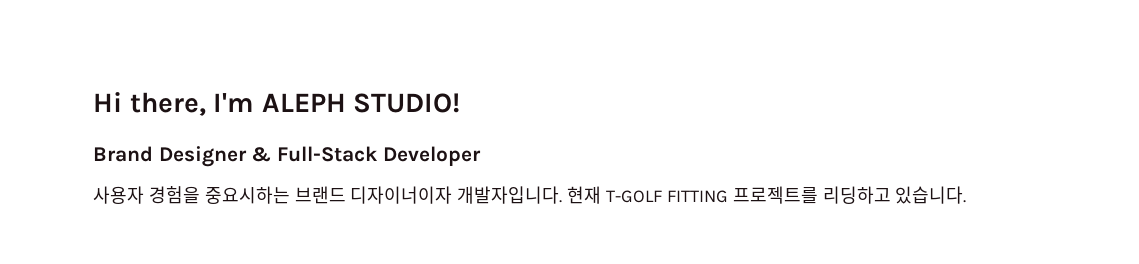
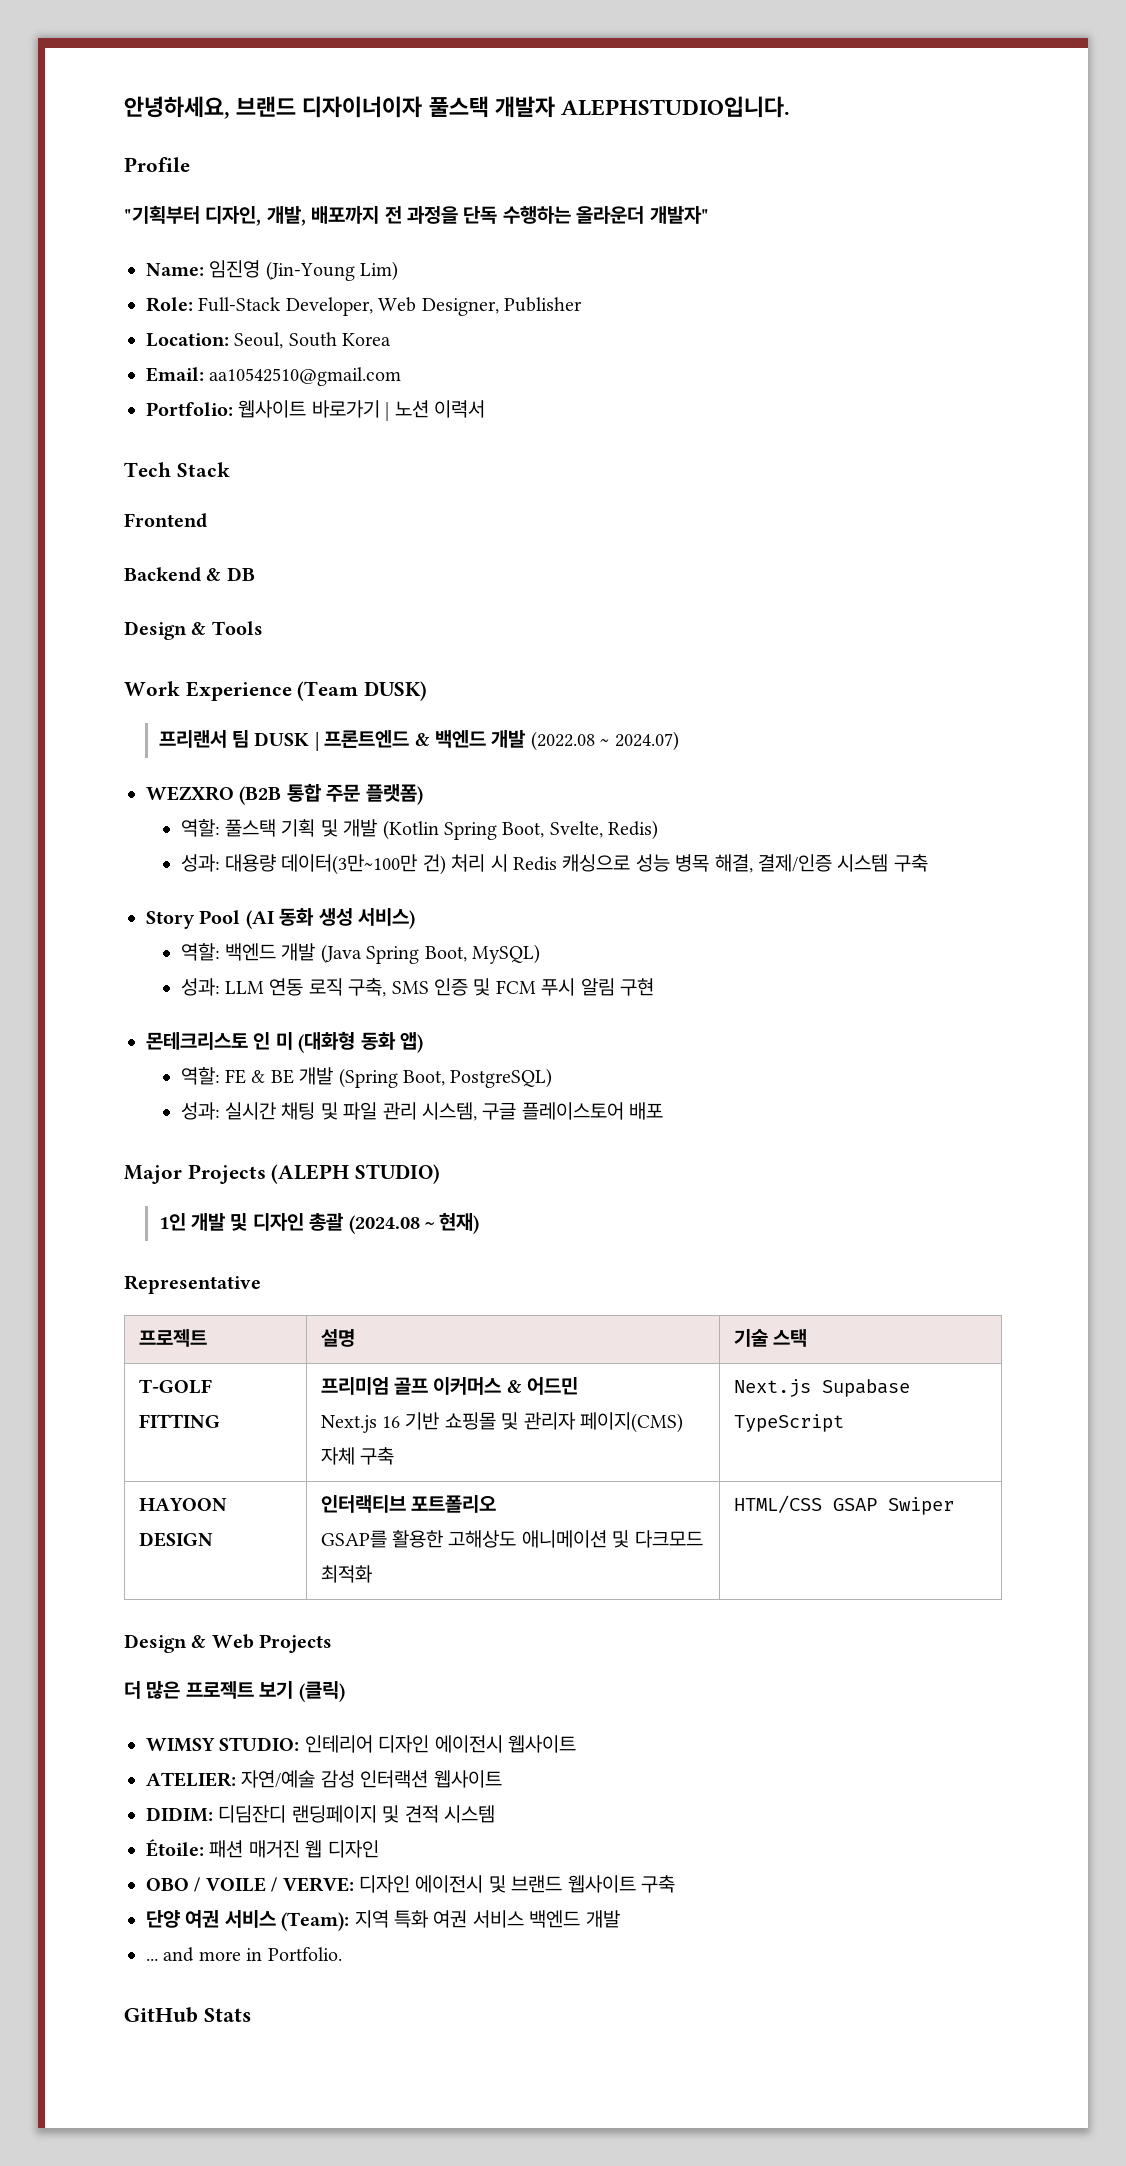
- Hi there, I'm ALEPH STUDIO!
- Brand Designer & Full-Stack Developer
- 사용자 경험을 중요시하는 브랜드 디자이너이자 개발자입니다. 현재 T-GOLF FITTING 프로젝트를 리딩하고 있습니다.
+ 안녕하세요, 브랜드 디자이너이자 풀스택 개발자 ALEPHSTUDIO입니다.
+ Profile
+ "기획부터 디자인, 개발, 배포까지 전 과정을 단독 수행하는 올라운더 개발자"
+ Name: 임진영 (Jin-Young Lim)
+ Role: Full-Stack Developer, Web Designer, Publisher
+ Location: Seoul, South Korea
+ Email: aa10542510@gmail.com
+ Portfolio: 웹사이트 바로가기 | 노션 이력서
+ Tech Stack
+ Frontend
+ Backend & DB
+ Design & Tools
+ Work Experience (Team DUSK)
+ 프리랜서 팀 DUSK | 프론트엔드 & 백엔드 개발 (2022.08 ~ 2024.07)
+ WEZXRO (B2B 통합 주문 플랫폼)
+ 역할: 풀스택 기획 및 개발 (Kotlin Spring Boot, Svelte, Redis)
+ 성과: 대용량 데이터(3만~100만 건) 처리 시 Redis 캐싱으로 성능 병목 해결, 결제/인증 시스템 구축
+ Story Pool (AI 동화 생성 서비스)
+ 역할: 백엔드 개발 (Java Spring Boot, MySQL)
+ 성과: LLM 연동 로직 구축, SMS 인증 및 FCM 푸시 알림 구현
+ 몬테크리스토 인 미 (대화형 동화 앱)
+ 역할: FE & BE 개발 (Spring Boot, PostgreSQL)
+ 성과: 실시간 채팅 및 파일 관리 시스템, 구글 플레이스토어 배포
+ Major Projects (ALEPH STUDIO)
+ 1인 개발 및 디자인 총괄 (2024.08 ~ 현재)
+ Representative
+ 프로젝트 | 설명 | 기술 스택
+ T-GOLF FITTING | 프리미엄 골프 이커머스 & 어드민
+ Next.js 16 기반 쇼핑몰 및 관리자 페이지(CMS) 자체 구축 | Next.js Supabase TypeScript
+ HAYOON DESIGN | 인터랙티브 포트폴리오
+ GSAP를 활용한 고해상도 애니메이션 및 다크모드 최적화 | HTML/CSS GSAP Swiper
+ Design & Web Projects
+ 더 많은 프로젝트 보기 (클릭)
+ WIMSY STUDIO: 인테리어 디자인 에이전시 웹사이트
+ ATELIER: 자연/예술 감성 인터랙션 웹사이트
+ DIDIM: 디딤잔디 랜딩페이지 및 견적 시스템
+ Étoile: 패션 매거진 웹 디자인
+ OBO / VOILE / VERVE: 디자인 에이전시 및 브랜드 웹사이트 구축
+ 단양 여권 서비스 (Team): 지역 특화 여권 서비스 백엔드 개발
+ ... and more in Portfolio.
+ GitHub Stats

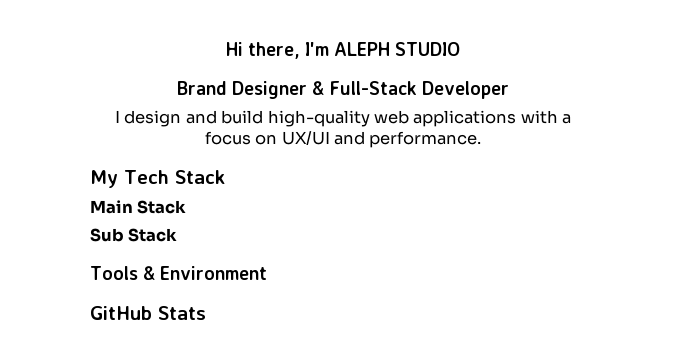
- 안녕하세요, 브랜드 디자이너이자 풀스택 개발자 ALEPHSTUDIO입니다.
- Profile
- "기획부터 디자인, 개발, 배포까지 전 과정을 단독 수행하는 올라운더 개발자"
- Name: 임진영 (Jin-Young Lim)
- Role: Full-Stack Developer, Web Designer, Publisher
- Location: Seoul, South Korea
- Email: aa10542510@gmail.com
- Portfolio: 웹사이트 바로가기 | 노션 이력서
- Tech Stack
- Frontend
- Backend & DB
- Design & Tools
- Work Experience (Team DUSK)
- 프리랜서 팀 DUSK | 프론트엔드 & 백엔드 개발 (2022.08 ~ 2024.07)
- WEZXRO (B2B 통합 주문 플랫폼)
- 역할: 풀스택 기획 및 개발 (Kotlin Spring Boot, Svelte, Redis)
- 성과: 대용량 데이터(3만~100만 건) 처리 시 Redis 캐싱으로 성능 병목 해결, 결제/인증 시스템 구축
- Story Pool (AI 동화 생성 서비스)
- 역할: 백엔드 개발 (Java Spring Boot, MySQL)
- 성과: LLM 연동 로직 구축, SMS 인증 및 FCM 푸시 알림 구현
- 몬테크리스토 인 미 (대화형 동화 앱)
- 역할: FE & BE 개발 (Spring Boot, PostgreSQL)
- 성과: 실시간 채팅 및 파일 관리 시스템, 구글 플레이스토어 배포
- Major Projects (ALEPH STUDIO)
- 1인 개발 및 디자인 총괄 (2024.08 ~ 현재)
- Representative
- 프로젝트 | 설명 | 기술 스택
- T-GOLF FITTING | 프리미엄 골프 이커머스 & 어드민
- Next.js 16 기반 쇼핑몰 및 관리자 페이지(CMS) 자체 구축 | Next.js Supabase TypeScript
- HAYOON DESIGN | 인터랙티브 포트폴리오
- GSAP를 활용한 고해상도 애니메이션 및 다크모드 최적화 | HTML/CSS GSAP Swiper
- Design & Web Projects
- 더 많은 프로젝트 보기 (클릭)
- WIMSY STUDIO: 인테리어 디자인 에이전시 웹사이트
- ATELIER: 자연/예술 감성 인터랙션 웹사이트
- DIDIM: 디딤잔디 랜딩페이지 및 견적 시스템
- Étoile: 패션 매거진 웹 디자인
- OBO / VOILE / VERVE: 디자인 에이전시 및 브랜드 웹사이트 구축
- 단양 여권 서비스 (Team): 지역 특화 여권 서비스 백엔드 개발
- ... and more in Portfolio.
+ Hi there, I'm ALEPH STUDIO
+ Brand Designer & Full-Stack Developer
+ I design and build high-quality web applications with a focus on UX/UI and performance.
+ My Tech Stack
+ Main Stack
+ Sub Stack
+ Tools & Environment

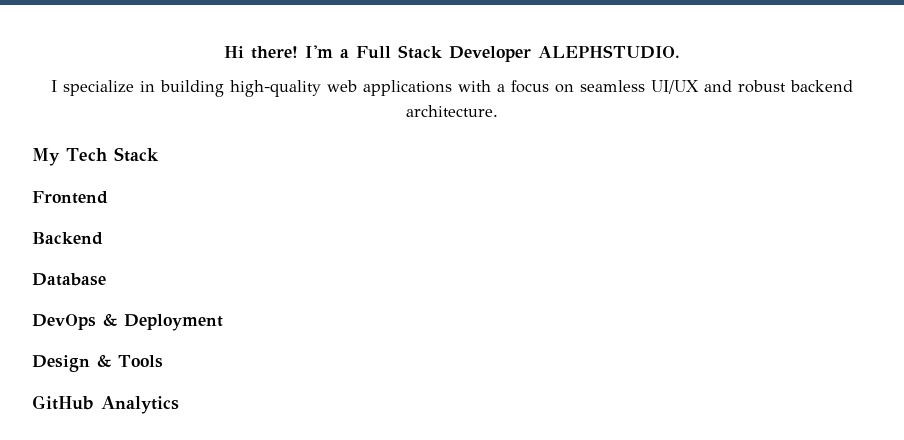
- Hi there, I'm ALEPH STUDIO
- Brand Designer & Full-Stack Developer
+ Hi there! I'm a Full Stack Developer ALEPHSTUDIO.
- I design and build high-quality web applications with a focus on UX/UI and performance.
+ I specialize in building high-quality web applications with a focus on seamless UI/UX and robust backend architecture.
  My Tech Stack
- Main Stack
- Sub Stack
- Tools & Environment
+ Frontend
+ Backend
+ Database
+ DevOps & Deployment
+ Design & Tools
- GitHub Stats
+ GitHub Analytics

